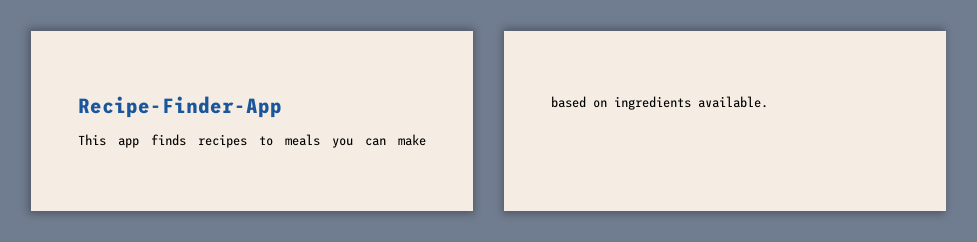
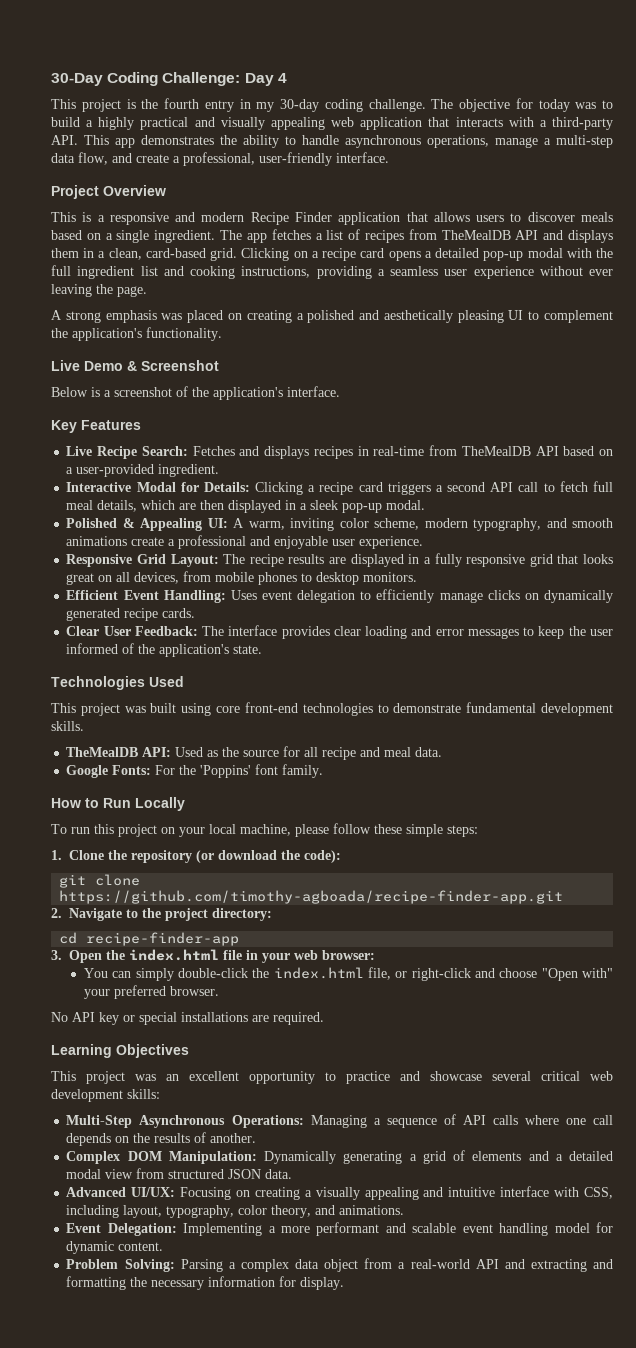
- Recipe-Finder-App
- This app finds recipes to meals you can make based on ingredients available.
+ 30-Day Coding Challenge: Day 4
+ This project is the fourth entry in my 30-day coding challenge. The objective for today was to build a highly practical and visually appealing web application that interacts with a third-party API. This app demonstrates the ability to handle asynchronous operations, manage a multi-step data flow, and create a professional, user-friendly interface.
+ Project Overview
+ This is a responsive and modern Recipe Finder application that allows users to discover meals based on a single ingredient. The app fetches a list of recipes from TheMealDB API and displays them in a clean, card-based grid. Clicking on a recipe card opens a detailed pop-up modal with the full ingredient list and cooking instructions, providing a seamless user experience without ever leaving the page.
+ A strong emphasis was placed on creating a polished and aesthetically pleasing UI to complement the application's functionality.
+ Live Demo & Screenshot
+ Below is a screenshot of the application's interface.
+ Key Features
+ Live Recipe Search: Fetches and displays recipes in real-time from TheMealDB API based on a user-provided ingredient.
+ Interactive Modal for Details: Clicking a recipe card triggers a second API call to fetch full meal details, which are then displayed in a sleek pop-up modal.
+ Polished & Appealing UI: A warm, inviting color scheme, modern typography, and smooth animations create a professional and enjoyable user experience.
+ Responsive Grid Layout: The recipe results are displayed in a fully responsive grid that looks great on all devices, from mobile phones to desktop monitors.
+ Efficient Event Handling: Uses event delegation to efficiently manage clicks on dynamically generated recipe cards.
+ Clear User Feedback: The interface provides clear loading and error messages to keep the user informed of the application's state.
+ Technologies Used
+ This project was built using core front-end technologies to demonstrate fundamental development skills.
+ TheMealDB API: Used as the source for all recipe and meal data.
+ Google Fonts: For the 'Poppins' font family.
+ How to Run Locally
+ To run this project on your local machine, please follow these simple steps:
+ 1. Clone the repository (or download the code):
+ git clone https://github.com/timothy-agboada/recipe-finder-app.git
+ 2. Navigate to the project directory:
+ cd recipe-finder-app
+ 3. Open the index.html file in your web browser:
+ You can simply double-click the index.html file, or right-click and choose "Open with" your preferred browser.
+ No API key or special installations are required.
+ Learning Objectives
+ This project was an excellent opportunity to practice and showcase several critical web development skills:
+ Multi-Step Asynchronous Operations: Managing a sequence of API calls where one call depends on the results of another.
+ Complex DOM Manipulation: Dynamically generating a grid of elements and a detailed modal view from structured JSON data.
+ Advanced UI/UX: Focusing on creating a visually appealing and intuitive interface with CSS, including layout, typography, color theory, and animations.
+ Event Delegation: Implementing a more performant and scalable event handling model for dynamic content.
+ Problem Solving: Parsing a complex data object from a real-world API and extracting and formatting the necessary information for display.

